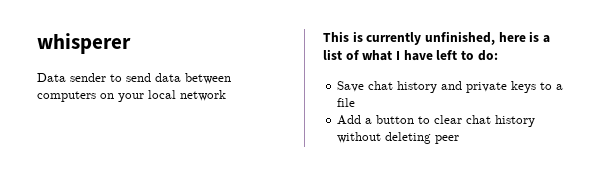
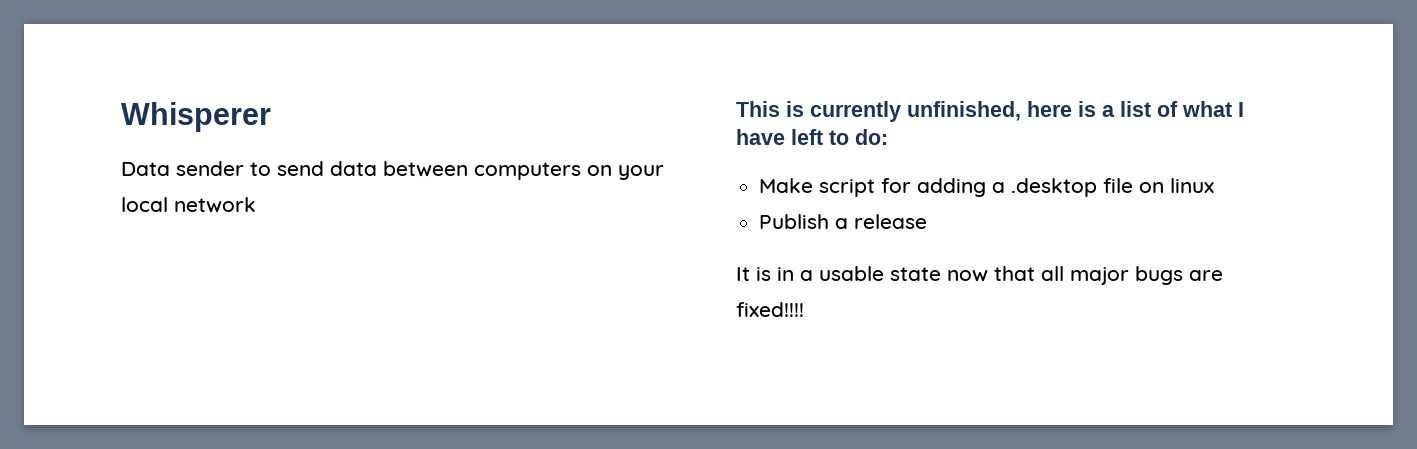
- whisperer
+ Whisperer
- Save chat history and private keys to a file
- Add a button to clear chat history without deleting peer
+ Make script for adding a .desktop file on linux
+ Publish a release
+ It is in a usable state now that all major bugs are fixed!!!!

